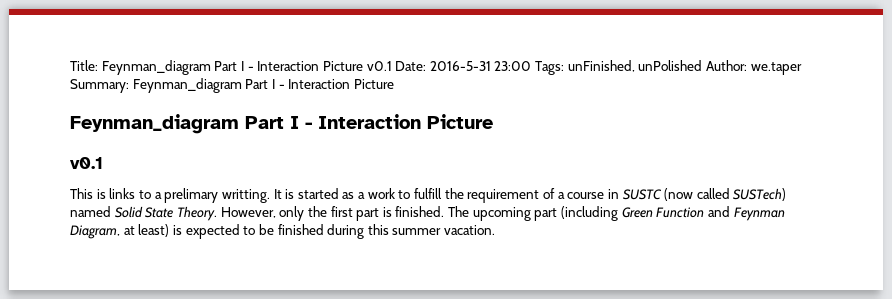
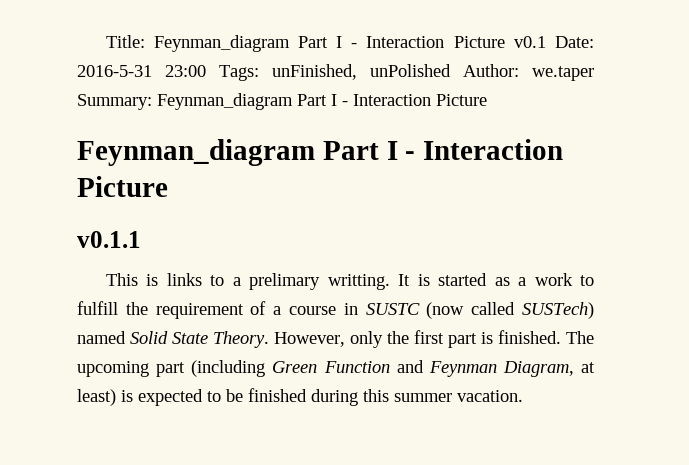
  Title: Feynman_diagram Part I - Interaction Picture v0.1 Date: 2016-5-31 23:00 Tags: unFinished, unPolished Author: we.taper Summary: Feynman_diagram Part I - Interaction Picture
  Feynman_diagram Part I - Interaction Picture
- v0.1
+ v0.1.1

